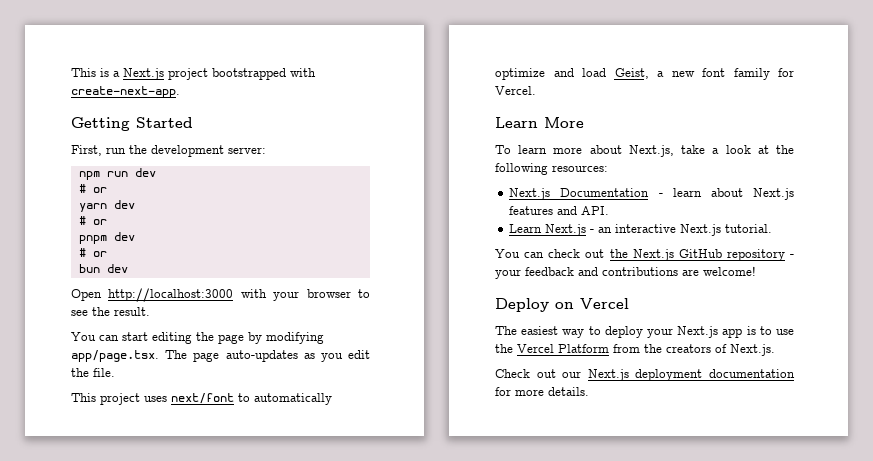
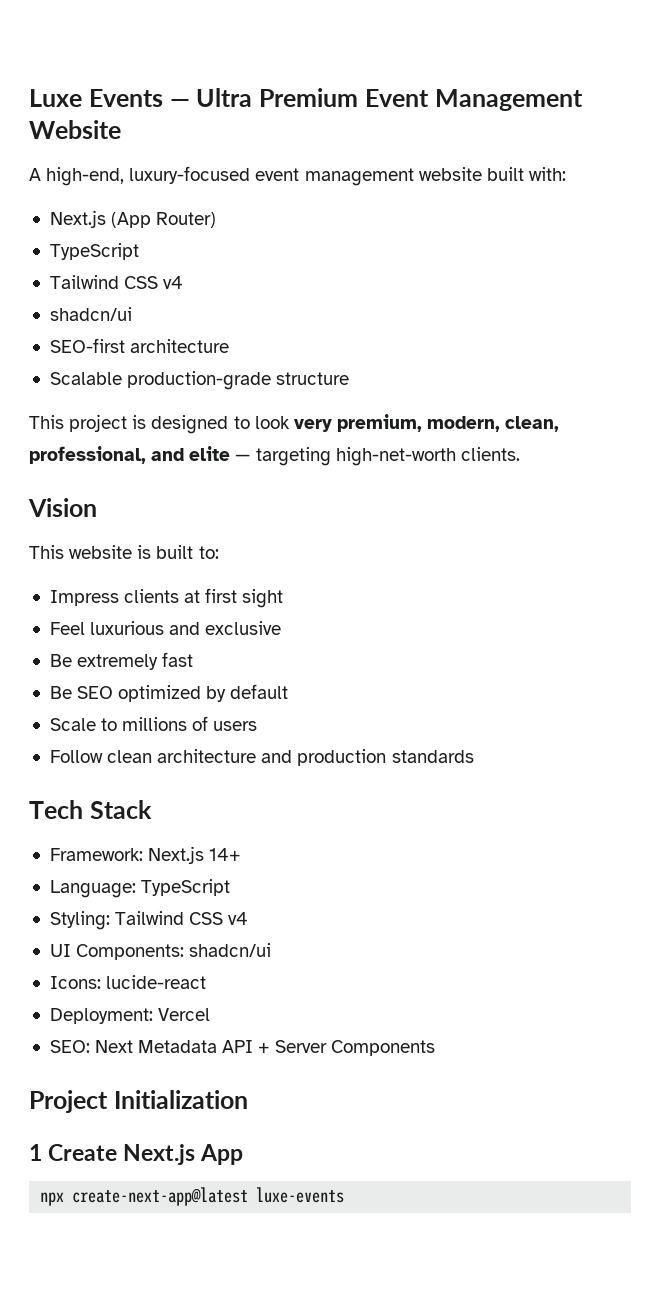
- This is a Next.js project bootstrapped with create-next-app.
- Getting Started
- First, run the development server:
- npm run dev
- # or
- yarn dev
- # or
- pnpm dev
- # or
- bun dev
- Open http://localhost:3000 with your browser to see the result.
- You can start editing the page by modifying app/page.tsx. The page auto-updates as you edit the file.
- This project uses next/font to automatically optimize and load Geist, a new font family for Vercel.
- Learn More
- To learn more about Next.js, take a look at the following resources:
- Next.js Documentation - learn about Next.js features and API.
- Learn Next.js - an interactive Next.js tutorial.
- You can check out the Next.js GitHub repository - your feedback and contributions are welcome!
- Deploy on Vercel
- The easiest way to deploy your Next.js app is to use the Vercel Platform from the creators of Next.js.
- Check out our Next.js deployment documentation for more details.
+ Luxe Events — Ultra Premium Event Management Website
+ A high-end, luxury-focused event management website built with:
+ Next.js (App Router)
+ TypeScript
+ Tailwind CSS v4
+ shadcn/ui
+ SEO-first architecture
+ Scalable production-grade structure
+ This project is designed to look very premium, modern, clean, professional, and elite — targeting high-net-worth clients.
+ Vision
+ This website is built to:
+ Impress clients at first sight
+ Feel luxurious and exclusive
+ Be extremely fast
+ Be SEO optimized by default
+ Scale to millions of users
+ Follow clean architecture and production standards
+ Tech Stack
+ Framework: Next.js 14+
+ Language: TypeScript
+ Styling: Tailwind CSS v4
+ UI Components: shadcn/ui
+ Icons: lucide-react
+ Deployment: Vercel
+ SEO: Next Metadata API + Server Components
+ Project Initialization
+ 1 Create Next.js App
+ npx create-next-app@latest luxe-events

